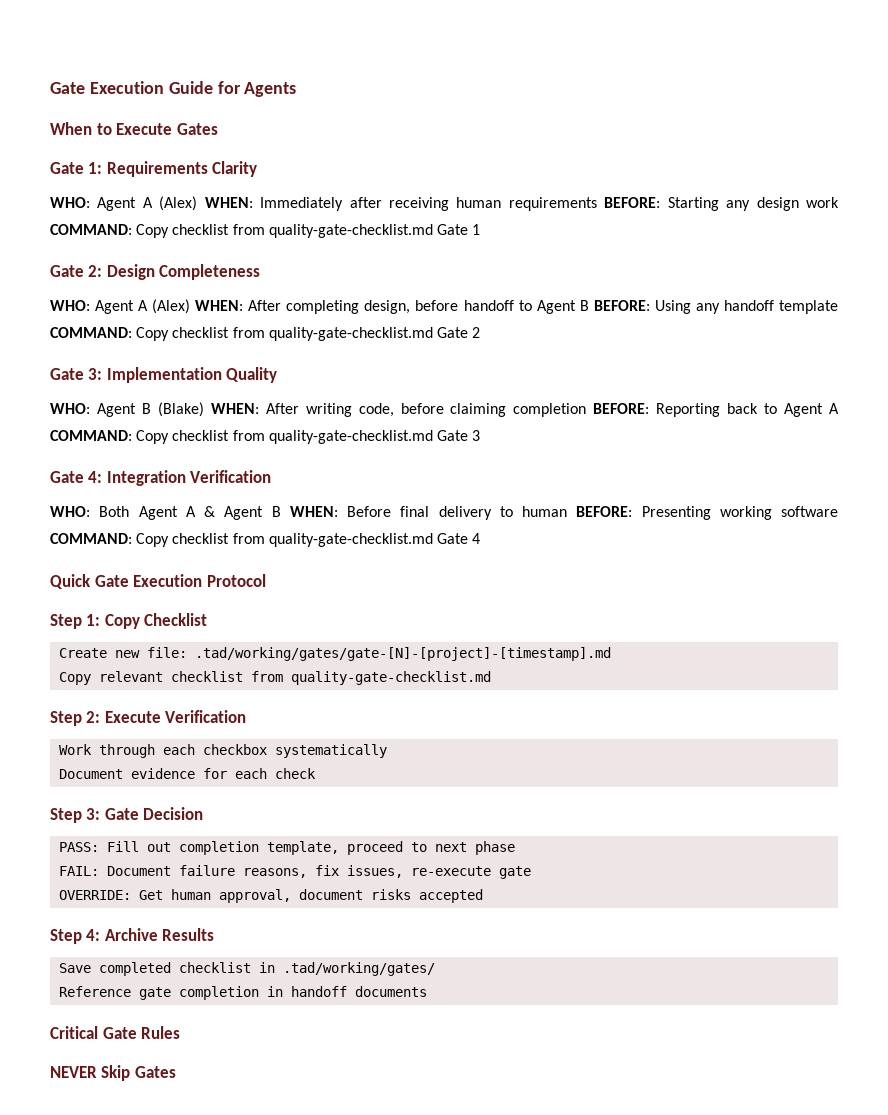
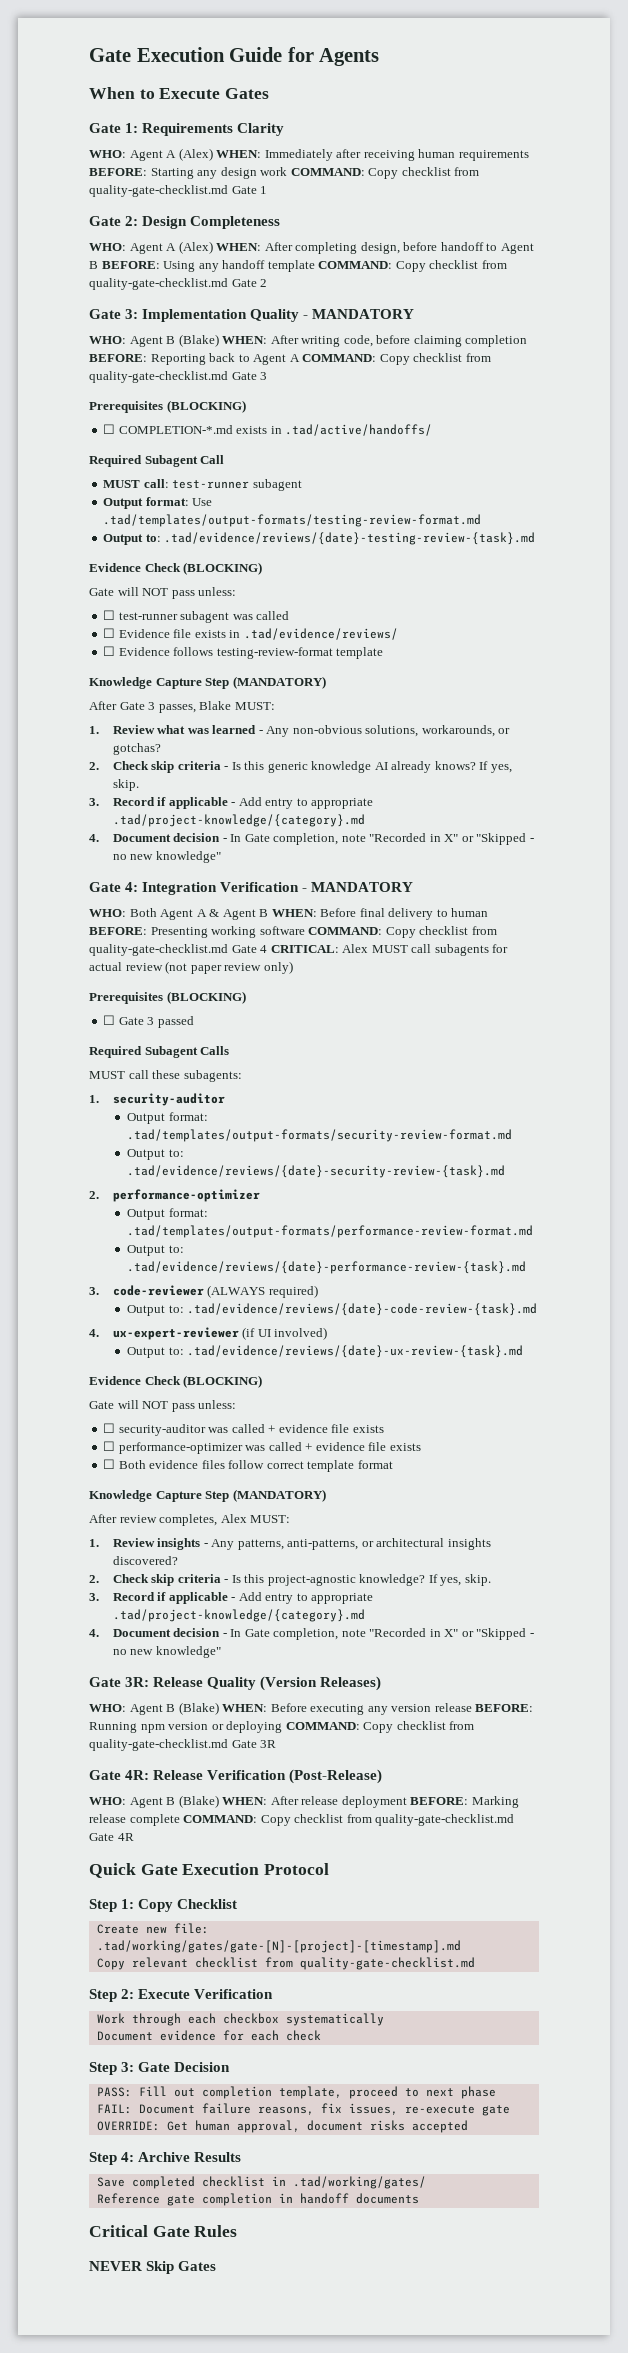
- Gate 3: Implementation Quality
+ Gate 3: Implementation Quality - MANDATORY
  WHO: Agent B (Blake) WHEN: After writing code, before claiming completion BEFORE: Reporting back to Agent A COMMAND: Copy checklist from quality-gate-checklist.md Gate 3
+ Prerequisites (BLOCKING)
+ ☐ COMPLETION-*.md exists in .tad/active/handoffs/
+ Required Subagent Call
+ MUST call: test-runner subagent
+ Output format: Use .tad/templates/output-formats/testing-review-format.md
+ Output to: .tad/evidence/reviews/{date}-testing-review-{task}.md
+ Evidence Check (BLOCKING)
+ Gate will NOT pass unless:
+ ☐ test-runner subagent was called
+ ☐ Evidence file exists in .tad/evidence/reviews/
+ ☐ Evidence follows testing-review-format template
+ Knowledge Capture Step (MANDATORY)
+ After Gate 3 passes, Blake MUST:
+ 1. Review what was learned - Any non-obvious solutions, workarounds, or gotchas?
+ 2. Check skip criteria - Is this generic knowledge AI already knows? If yes, skip.
+ 3. Record if applicable - Add entry to appropriate .tad/project-knowledge/{category}.md
+ 4. Document decision - In Gate completion, note "Recorded in X" or "Skipped - no new knowledge"
- Gate 4: Integration Verification
+ Gate 4: Integration Verification - MANDATORY
- WHO: Both Agent A & Agent B WHEN: Before final delivery to human BEFORE: Presenting working software COMMAND: Copy checklist from quality-gate-checklist.md Gate 4
+ WHO: Both Agent A & Agent B WHEN: Before final delivery to human BEFORE: Presenting working software COMMAND: Copy checklist from quality-gate-checklist.md Gate 4 CRITICAL: Alex MUST call subagents for actual review (not paper review only)
+ Prerequisites (BLOCKING)
+ ☐ Gate 3 passed
+ Required Subagent Calls
+ MUST call these subagents:
+ 1. security-auditor
+ Output format: .tad/templates/output-formats/security-review-format.md
+ Output to: .tad/evidence/reviews/{date}-security-review-{task}.md
+ 2. performance-optimizer
+ Output format: .tad/templates/output-formats/performance-review-format.md
+ Output to: .tad/evidence/reviews/{date}-performance-review-{task}.md
+ 3. code-reviewer (ALWAYS required)
+ Output to: .tad/evidence/reviews/{date}-code-review-{task}.md
+ 4. ux-expert-reviewer (if UI involved)
+ Output to: .tad/evidence/reviews/{date}-ux-review-{task}.md
+ Evidence Check (BLOCKING)
+ Gate will NOT pass unless:
+ ☐ security-auditor was called + evidence file exists
+ ☐ performance-optimizer was called + evidence file exists
+ ☐ Both evidence files follow correct template format
+ Knowledge Capture Step (MANDATORY)
+ After review completes, Alex MUST:
+ 1. Review insights - Any patterns, anti-patterns, or architectural insights discovered?
+ 2. Check skip criteria - Is this project-agnostic knowledge? If yes, skip.
+ 3. Record if applicable - Add entry to appropriate .tad/project-knowledge/{category}.md
+ 4. Document decision - In Gate completion, note "Recorded in X" or "Skipped - no new knowledge"
+ Gate 3R: Release Quality (Version Releases)
+ WHO: Agent B (Blake) WHEN: Before executing any version release BEFORE: Running npm version or deploying COMMAND: Copy checklist from quality-gate-checklist.md Gate 3R
+ Gate 4R: Release Verification (Post-Release)
+ WHO: Agent B (Blake) WHEN: After release deployment BEFORE: Marking release complete COMMAND: Copy checklist from quality-gate-checklist.md Gate 4R

